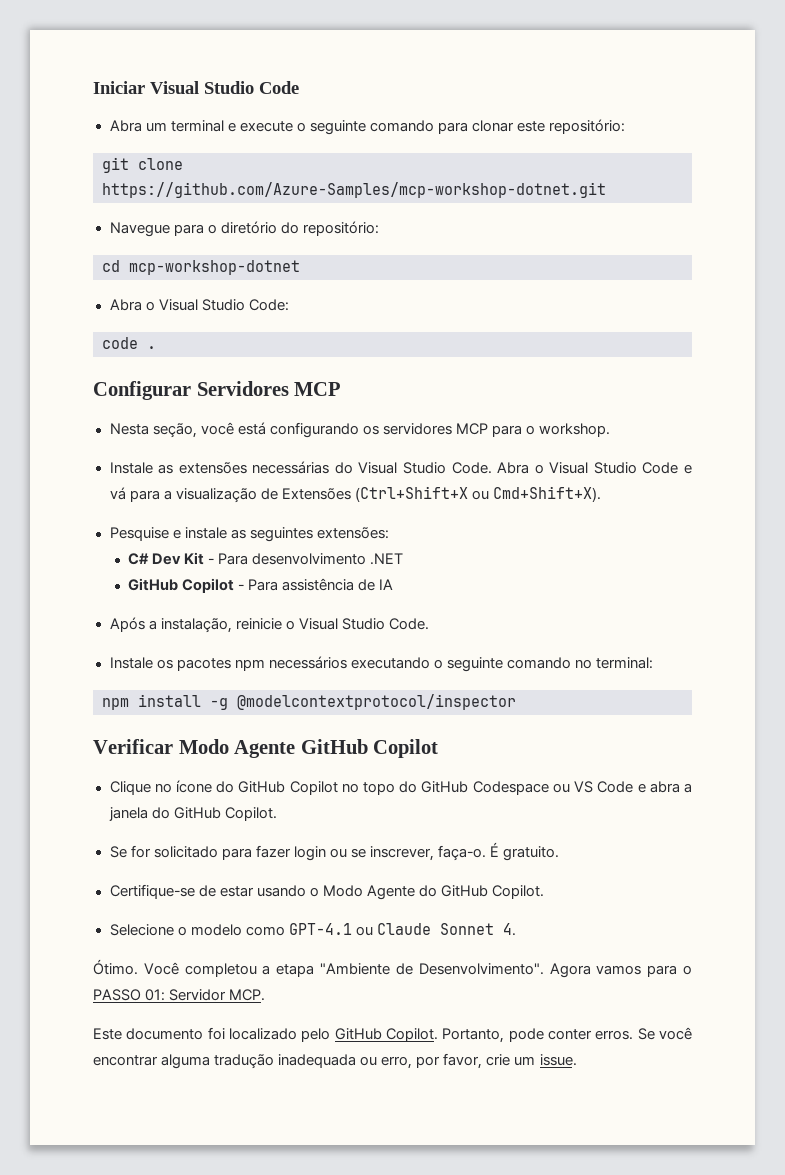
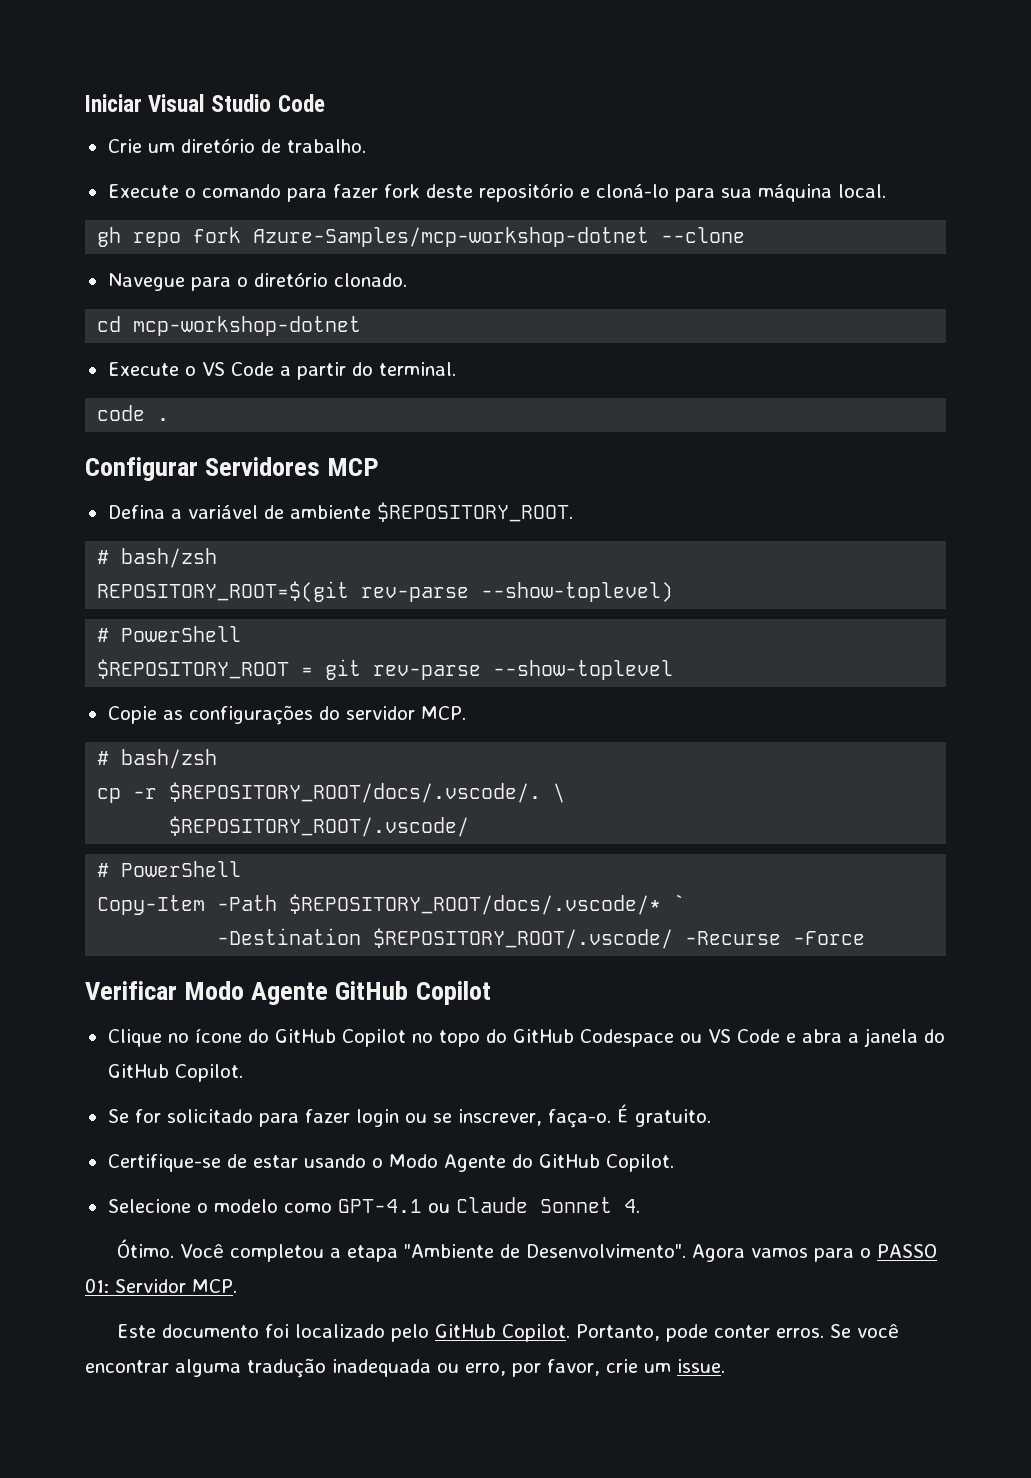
- Abra um terminal e execute o seguinte comando para clonar este repositório:
- git clone https://github.com/Azure-Samples/mcp-workshop-dotnet.git
+ Crie um diretório de trabalho.
+ Execute o comando para fazer fork deste repositório e cloná-lo para sua máquina local.
+ gh repo fork Azure-Samples/mcp-workshop-dotnet --clone
- Navegue para o diretório do repositório:
+ Navegue para o diretório clonado.
- Abra o Visual Studio Code:
+ Execute o VS Code a partir do terminal.
- Nesta seção, você está configurando os servidores MCP para o workshop.
- Instale as extensões necessárias do Visual Studio Code. Abra o Visual Studio Code e vá para a visualização de Extensões (Ctrl+Shift+X ou Cmd+Shift+X).
- Pesquise e instale as seguintes extensões:
- C# Dev Kit - Para desenvolvimento .NET
- GitHub Copilot - Para assistência de IA
- Após a instalação, reinicie o Visual Studio Code.
- Instale os pacotes npm necessários executando o seguinte comando no terminal:
- npm install -g @modelcontextprotocol/inspector
+ Defina a variável de ambiente $REPOSITORY_ROOT.
+ # bash/zsh
+ REPOSITORY_ROOT=$(git rev-parse --show-toplevel)
+ # PowerShell
+ $REPOSITORY_ROOT = git rev-parse --show-toplevel
+ Copie as configurações do servidor MCP.
+ # bash/zsh
+ cp -r $REPOSITORY_ROOT/docs/.vscode/. \
+ $REPOSITORY_ROOT/.vscode/
+ # PowerShell
+ Copy-Item -Path $REPOSITORY_ROOT/docs/.vscode/* `
+ -Destination $REPOSITORY_ROOT/.vscode/ -Recurse -Force

